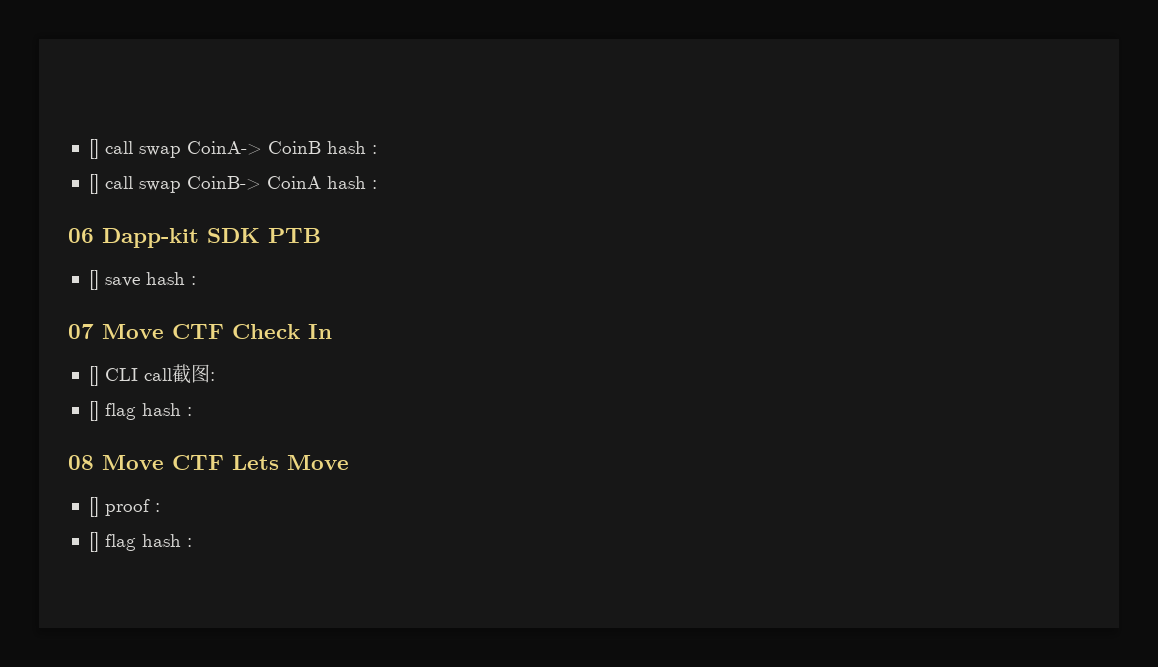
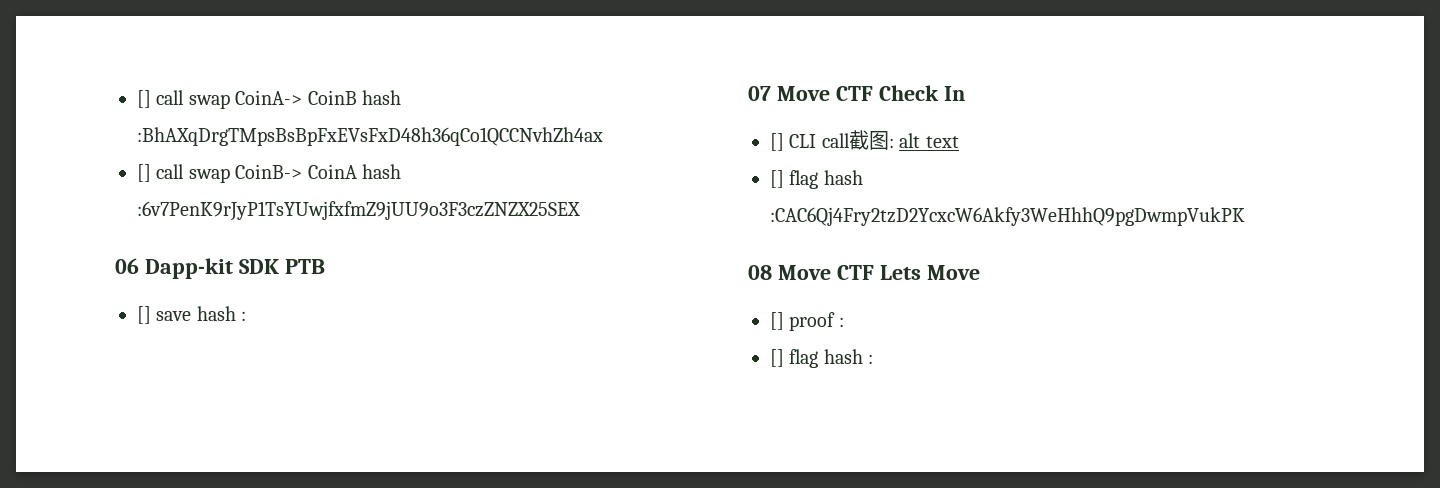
- [] call swap CoinA-> CoinB hash :
+ [] call swap CoinA-> CoinB hash :BhAXqDrgTMpsBsBpFxEVsFxD48h36qCo1QCCNvhZh4ax
- [] call swap CoinB-> CoinA hash :
+ [] call swap CoinB-> CoinA hash :6v7PenK9rJyP1TsYUwjfxfmZ9jUU9o3F3czZNZX25SEX
- [] CLI call截图:
- [] flag hash :
+ [] CLI call截图: alt text
+ [] flag hash :CAC6Qj4Fry2tzD2YcxcW6Akfy3WeHhhQ9pgDwmpVukPK

